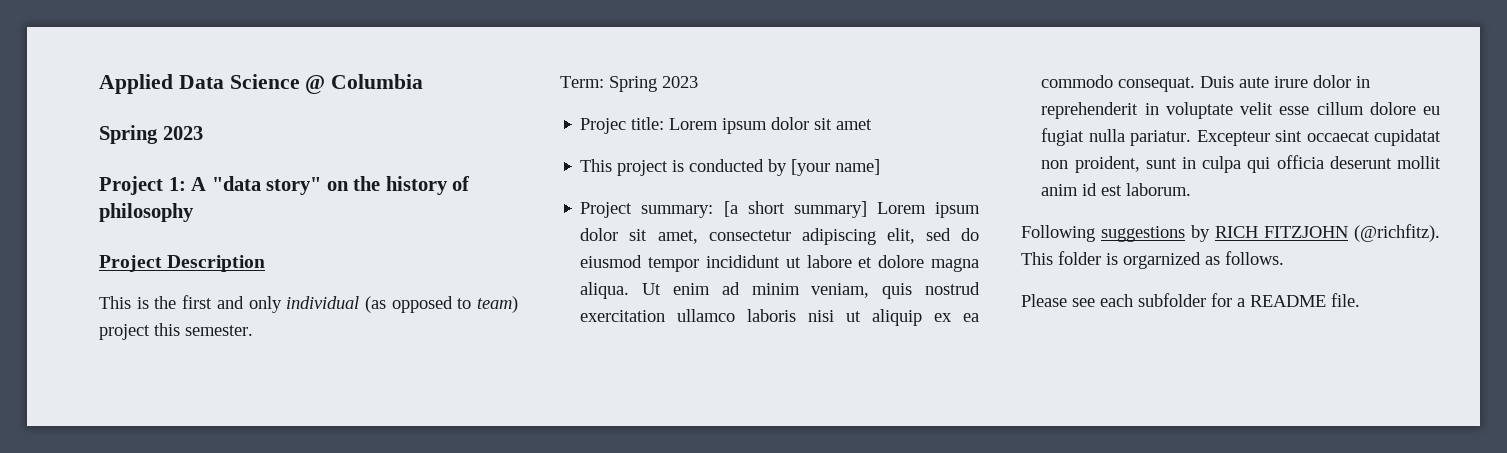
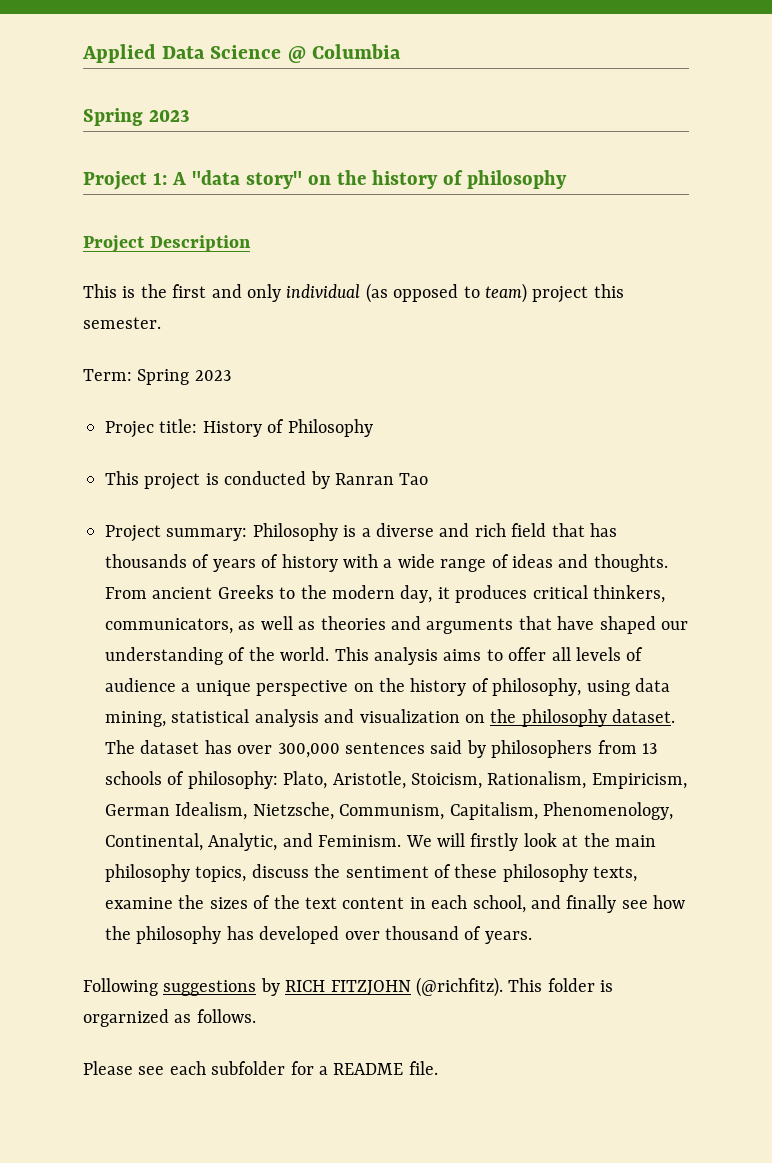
- Projec title: Lorem ipsum dolor sit amet
+ Projec title: History of Philosophy
- This project is conducted by [your name]
+ This project is conducted by Ranran Tao
- Project summary: [a short summary] Lorem ipsum dolor sit amet, consectetur adipiscing elit, sed do eiusmod tempor incididunt ut labore et dolore magna aliqua. Ut enim ad minim veniam, quis nostrud exercitation ullamco laboris nisi ut aliquip ex ea commodo consequat. Duis aute irure dolor in reprehenderit in voluptate velit esse cillum dolore eu fugiat nulla pariatur. Excepteur sint occaecat cupidatat non proident, sunt in culpa qui officia deserunt mollit anim id est laborum.
+ Project summary: Philosophy is a diverse and rich field that has thousands of years of history with a wide range of ideas and thoughts. From ancient Greeks to the modern day, it produces critical thinkers, communicators, as well as theories and arguments that have shaped our understanding of the world. This analysis aims to offer all levels of audience a unique perspective on the history of philosophy, using data mining, statistical analysis and visualization on the philosophy dataset. The dataset has over 300,000 sentences said by philosophers from 13 schools of philosophy: Plato, Aristotle, Stoicism, Rationalism, Empiricism, German Idealism, Nietzsche, Communism, Capitalism, Phenomenology, Continental, Analytic, and Feminism. We will firstly look at the main philosophy topics, discuss the sentiment of these philosophy texts, examine the sizes of the text content in each school, and finally see how the philosophy has developed over thousand of years.

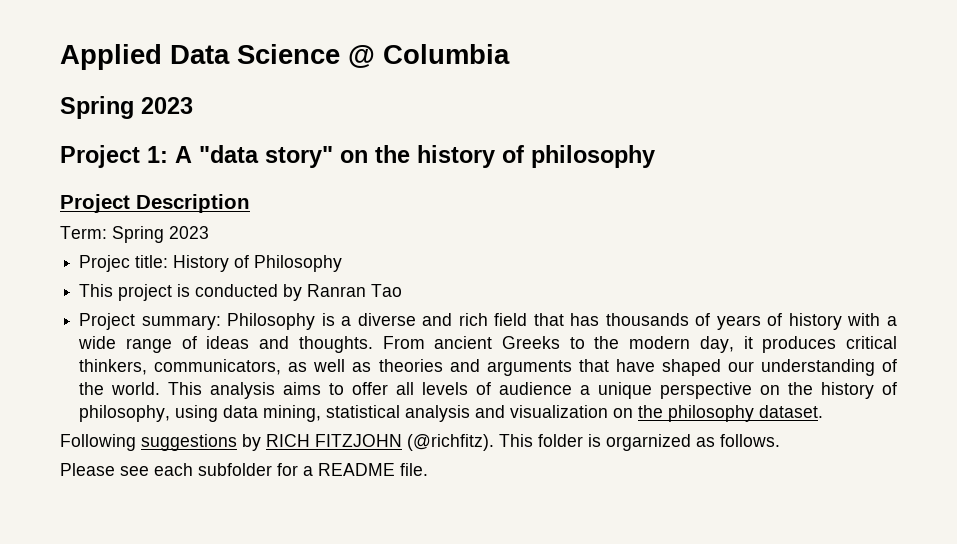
- This is the first and only individual (as opposed to team) project this semester.
- The dataset has over 300,000 sentences said by philosophers from 13 schools of philosophy: Plato, Aristotle, Stoicism, Rationalism, Empiricism, German Idealism, Nietzsche, Communism, Capitalism, Phenomenology, Continental, Analytic, and Feminism. We will firstly look at the main philosophy topics, discuss the sentiment of these philosophy texts, examine the sizes of the text content in each school, and finally see how the philosophy has developed over thousand of years.

